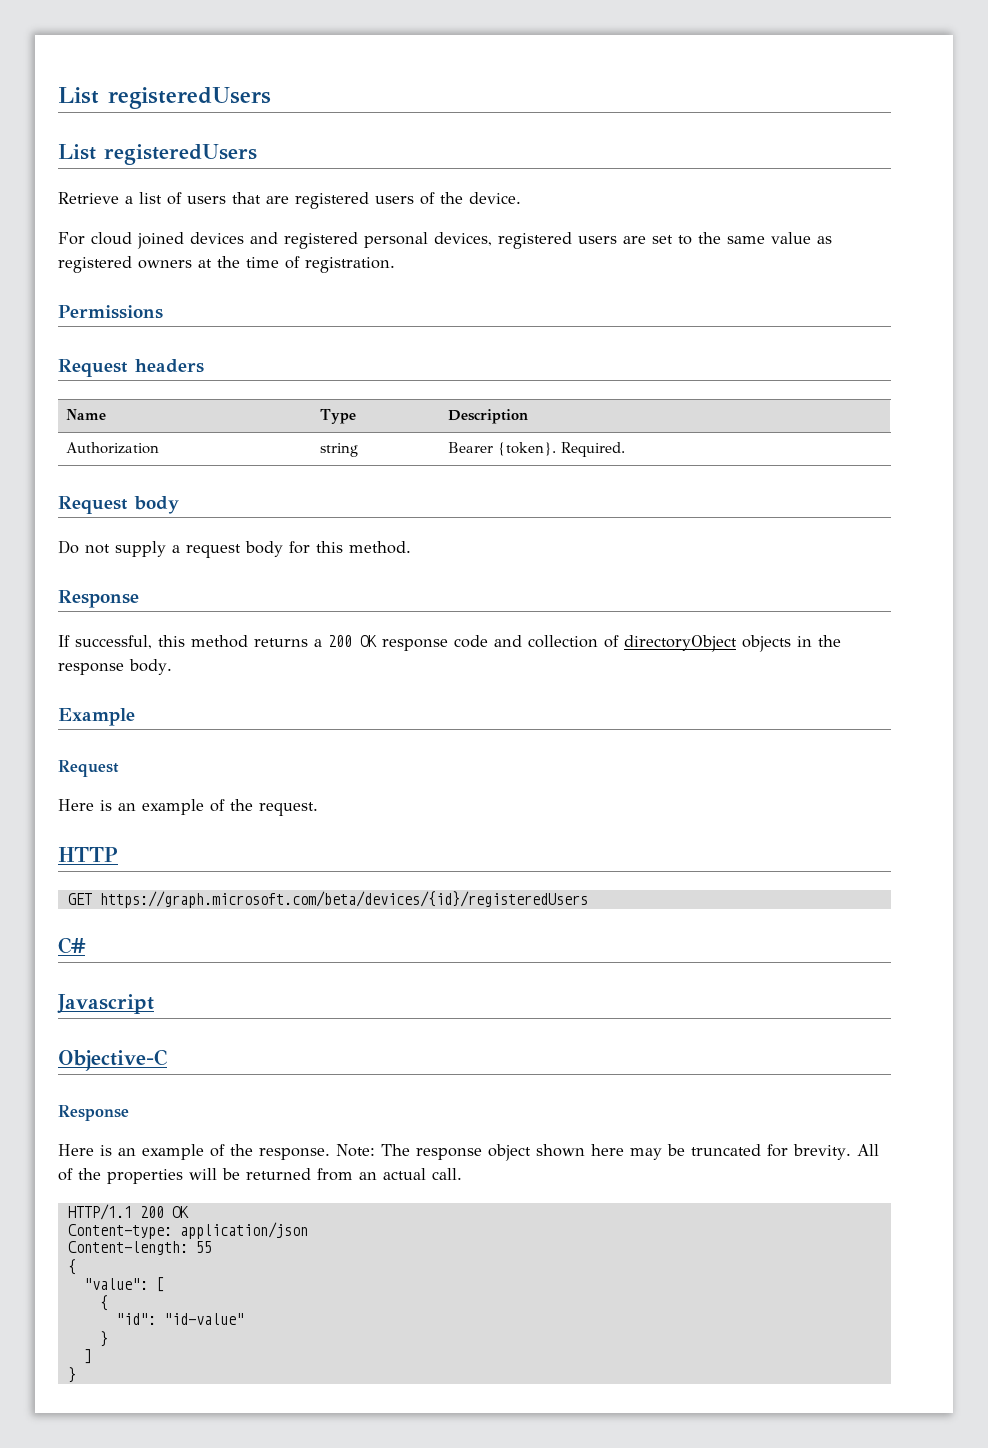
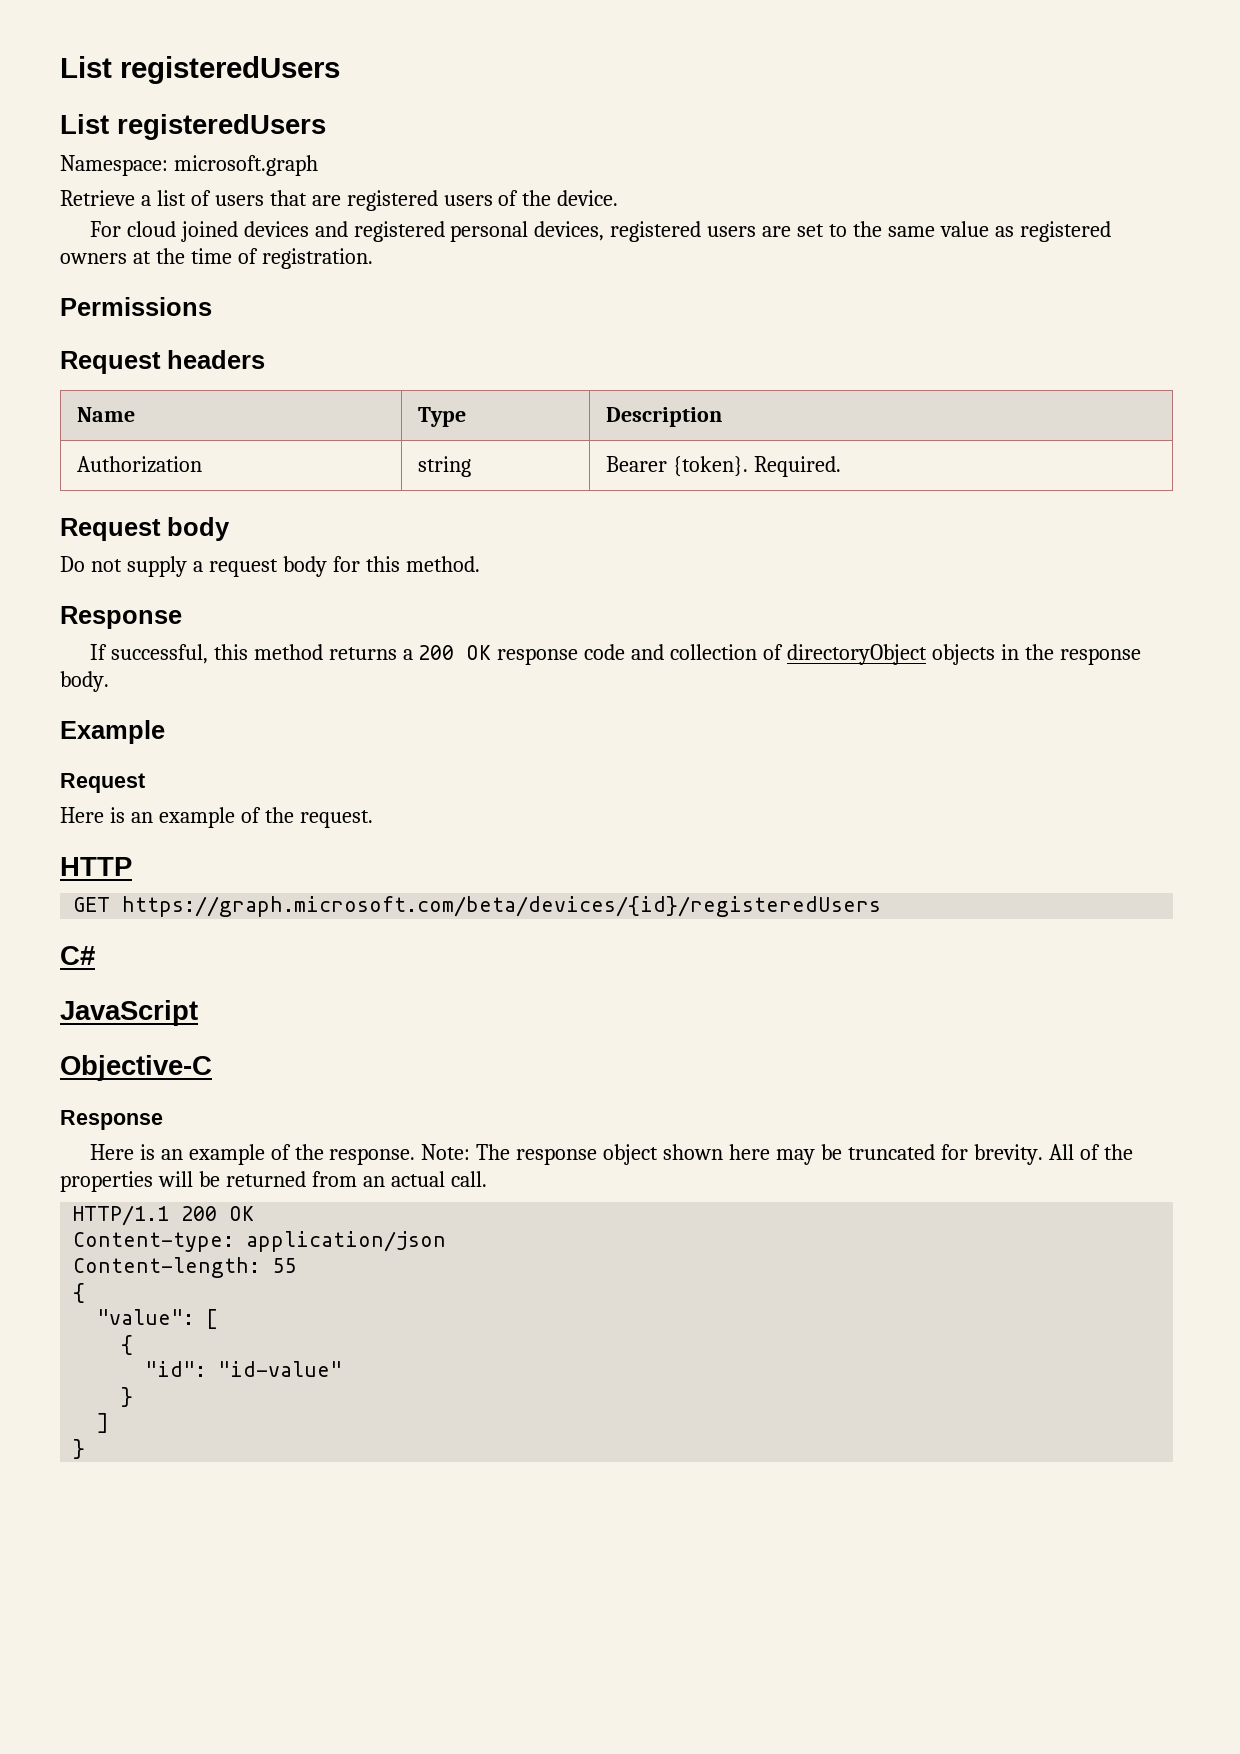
+ Namespace: microsoft.graph
- Javascript
+ JavaScript

